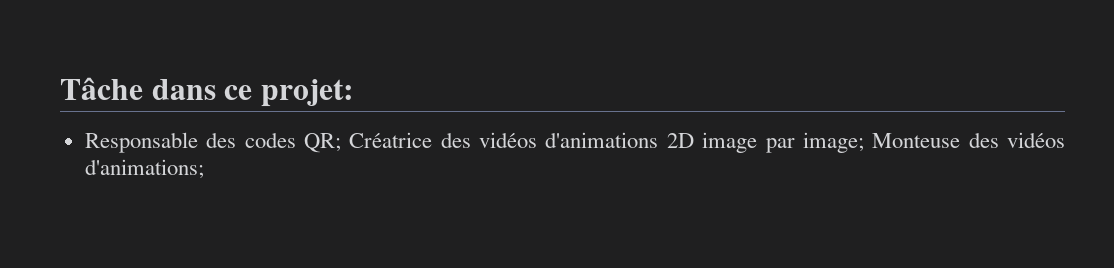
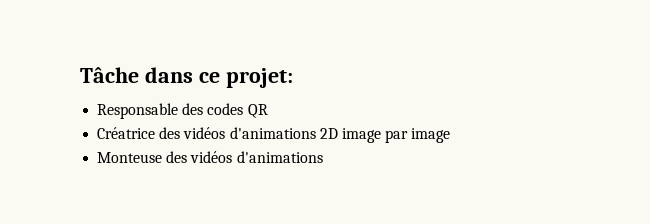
- Responsable des codes QR; Créatrice des vidéos d'animations 2D image par image; Monteuse des vidéos d'animations;
+ Responsable des codes QR
+ Créatrice des vidéos d'animations 2D image par image
+ Monteuse des vidéos d'animations

